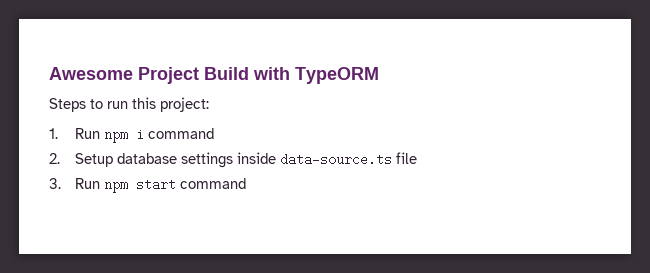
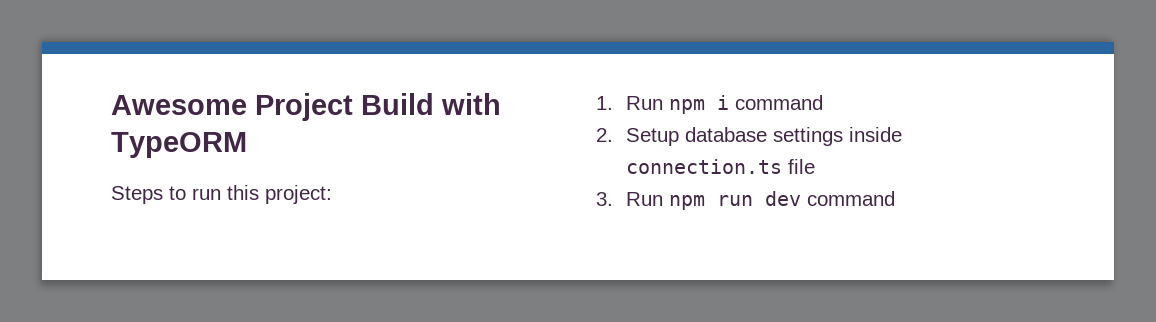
- 2. Setup database settings inside data-source.ts file
+ 2. Setup database settings inside connection.ts file
- 3. Run npm start command
+ 3. Run npm run dev command

